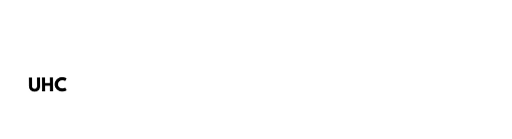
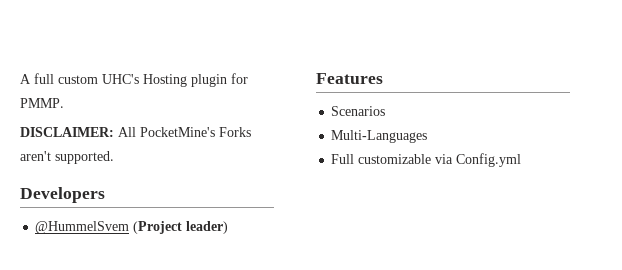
- UHC
+ A full custom UHC's Hosting plugin for PMMP.
+ DISCLAIMER: All PocketMine's Forks aren't supported.
+ Developers
+ @HummelSvem (Project leader)
+ Features
+ Scenarios
+ Multi-Languages
+ Full customizable via Config.yml

